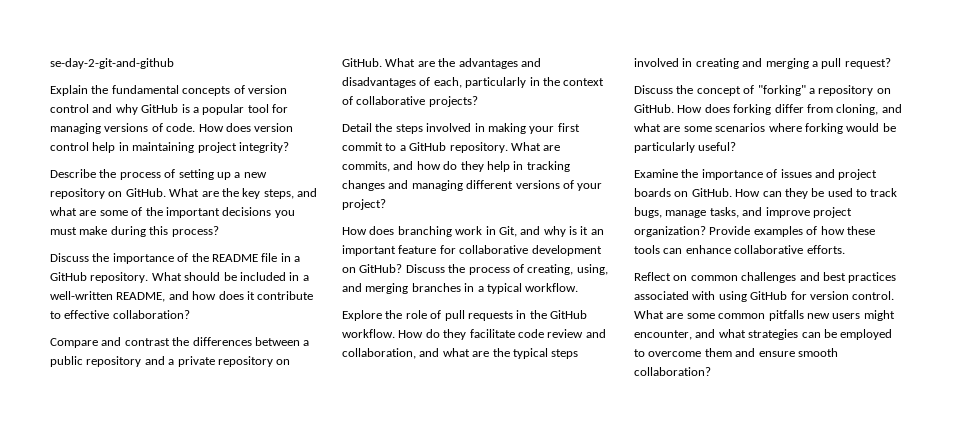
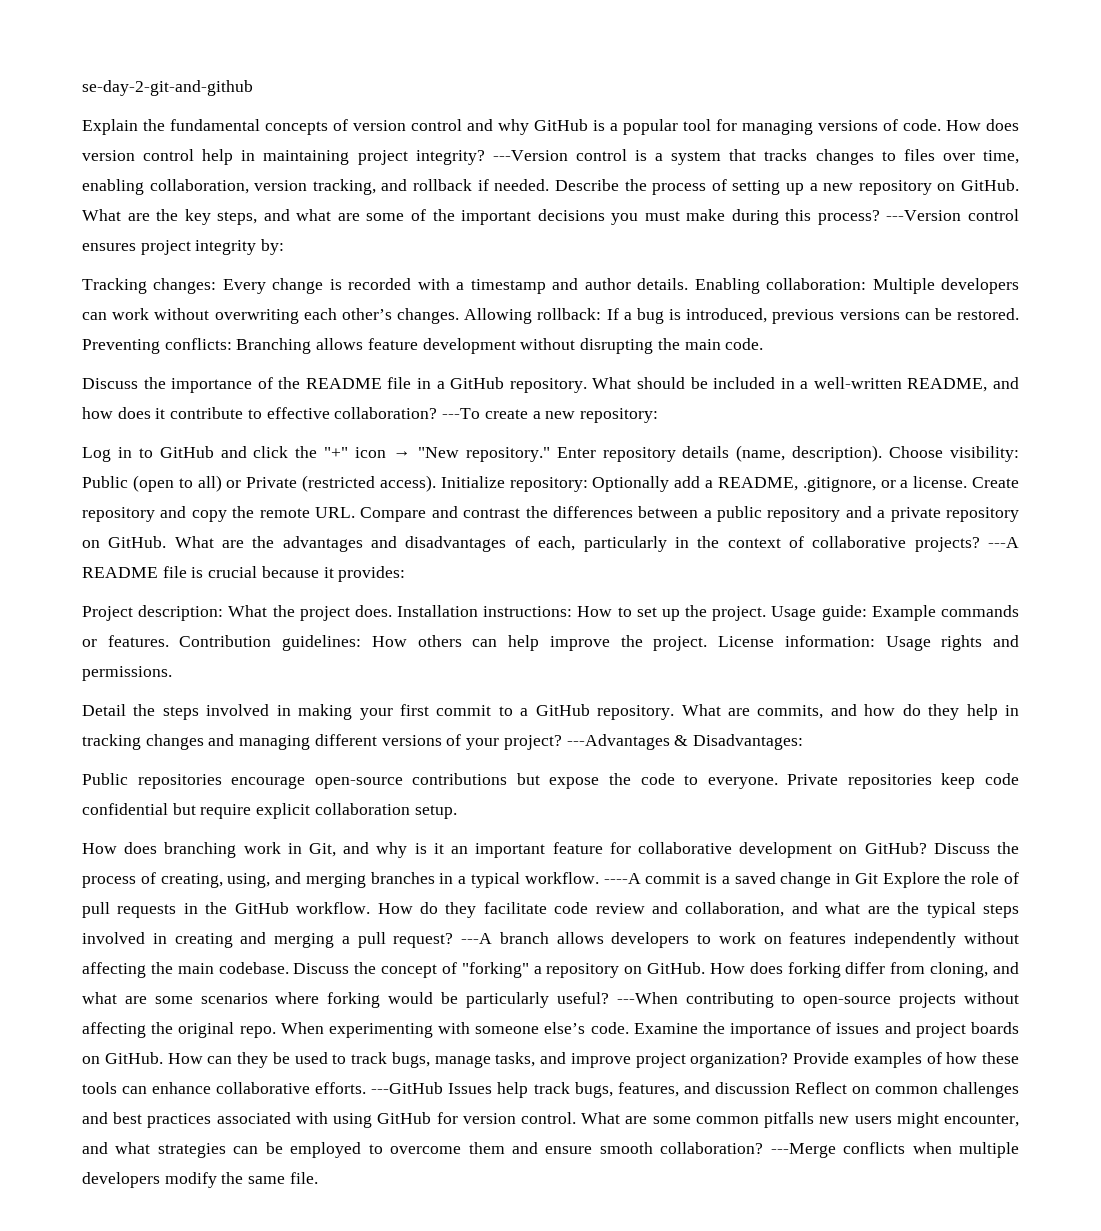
- How does version control help in maintaining project integrity?
- Describe the process of setting up a new repository on GitHub.
+ How does version control help in maintaining project integrity? ---Version control is a system that tracks changes to files over time, enabling collaboration, version tracking, and rollback if needed. Describe the process of setting up a new repository on GitHub.
+ ---Version control ensures project integrity by:
+ Tracking changes: Every change is recorded with a timestamp and author details. Enabling collaboration: Multiple developers can work without overwriting each other’s changes. Allowing rollback: If a bug is introduced, previous versions can be restored. Preventing conflicts: Branching allows feature development without disrupting the main code.
- What should be included in a well-written README, and how does it contribute to effective collaboration?
- Compare and contrast the differences between a public repository and a private repository on GitHub.
+ What should be included in a well-written README, and how does it contribute to effective collaboration? ---To create a new repository:
+ Log in to GitHub and click the "+" icon → "New repository." Enter repository details (name, description). Choose visibility: Public (open to all) or Private (restricted access). Initialize repository: Optionally add a README, .gitignore, or a license. Create repository and copy the remote URL. Compare and contrast the differences between a public repository and a private repository on GitHub.
+ ---A README file is crucial because it provides:
+ Project description: What the project does. Installation instructions: How to set up the project. Usage guide: Example commands or features. Contribution guidelines: How others can help improve the project. License information: Usage rights and permissions.
+ ---Advantages & Disadvantages:
+ Public repositories encourage open-source contributions but expose the code to everyone. Private repositories keep code confidential but require explicit collaboration setup.
- Discuss the process of creating, using, and merging branches in a typical workflow.
- Explore the role of pull requests in the GitHub workflow.
+ Discuss the process of creating, using, and merging branches in a typical workflow. ----A commit is a saved change in Git Explore the role of pull requests in the GitHub workflow.
- How do they facilitate code review and collaboration, and what are the typical steps involved in creating and merging a pull request?
- Discuss the concept of "forking" a repository on GitHub.
+ How do they facilitate code review and collaboration, and what are the typical steps involved in creating and merging a pull request? ---A branch allows developers to work on features independently without affecting the main codebase. Discuss the concept of "forking" a repository on GitHub.
- How does forking differ from cloning, and what are some scenarios where forking would be particularly useful?
- Examine the importance of issues and project boards on GitHub.
+ How does forking differ from cloning, and what are some scenarios where forking would be particularly useful? ---When contributing to open-source projects without affecting the original repo. When experimenting with someone else’s code. Examine the importance of issues and project boards on GitHub.
- Provide examples of how these tools can enhance collaborative efforts.
- Reflect on common challenges and best practices associated with using GitHub for version control.
+ Provide examples of how these tools can enhance collaborative efforts. ---GitHub Issues help track bugs, features, and discussion Reflect on common challenges and best practices associated with using GitHub for version control.
+ ---Merge conflicts when multiple developers modify the same file.

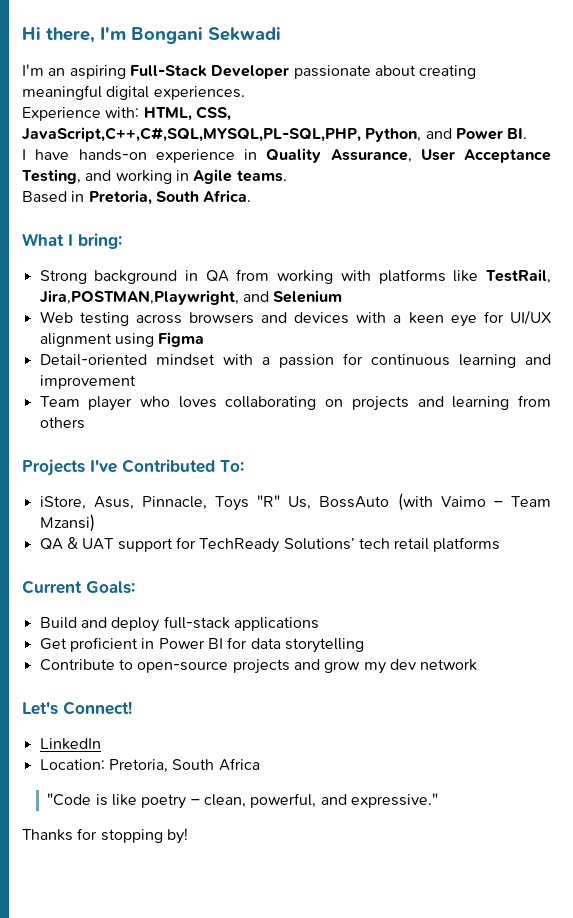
- se-day-2-git-and-github
- Explain the fundamental concepts of version control and why GitHub is a popular tool for managing versions of code. How does version control help in maintaining project integrity? ---Version control is a system that tracks changes to files over time, enabling collaboration, version tracking, and rollback if needed. Describe the process of setting up a new repository on GitHub. What are the key steps, and what are some of the important decisions you must make during this process? ---Version control ensures project integrity by:
- Tracking changes: Every change is recorded with a timestamp and author details. Enabling collaboration: Multiple developers can work without overwriting each other’s changes. Allowing rollback: If a bug is introduced, previous versions can be restored. Preventing conflicts: Branching allows feature development without disrupting the main code.
- Discuss the importance of the README file in a GitHub repository. What should be included in a well-written README, and how does it contribute to effective collaboration? ---To create a new repository:
- Log in to GitHub and click the "+" icon → "New repository." Enter repository details (name, description). Choose visibility: Public (open to all) or Private (restricted access). Initialize repository: Optionally add a README, .gitignore, or a license. Create repository and copy the remote URL. Compare and contrast the differences between a public repository and a private repository on GitHub. What are the advantages and disadvantages of each, particularly in the context of collaborative projects? ---A README file is crucial because it provides:
- Project description: What the project does. Installation instructions: How to set up the project. Usage guide: Example commands or features. Contribution guidelines: How others can help improve the project. License information: Usage rights and permissions.
- Detail the steps involved in making your first commit to a GitHub repository. What are commits, and how do they help in tracking changes and managing different versions of your project? ---Advantages & Disadvantages:
- Public repositories encourage open-source contributions but expose the code to everyone. Private repositories keep code confidential but require explicit collaboration setup.
- How does branching work in Git, and why is it an important feature for collaborative development on GitHub? Discuss the process of creating, using, and merging branches in a typical workflow. ----A commit is a saved change in Git Explore the role of pull requests in the GitHub workflow. How do they facilitate code review and collaboration, and what are the typical steps involved in creating and merging a pull request? ---A branch allows developers to work on features independently without affecting the main codebase. Discuss the concept of "forking" a repository on GitHub. How does forking differ from cloning, and what are some scenarios where forking would be particularly useful? ---When contributing to open-source projects without affecting the original repo. When experimenting with someone else’s code. Examine the importance of issues and project boards on GitHub. How can they be used to track bugs, manage tasks, and improve project organization? Provide examples of how these tools can enhance collaborative efforts. ---GitHub Issues help track bugs, features, and discussion Reflect on common challenges and best practices associated with using GitHub for version control. What are some common pitfalls new users might encounter, and what strategies can be employed to overcome them and ensure smooth collaboration? ---Merge conflicts when multiple developers modify the same file.
+ Hi there, I'm Bongani Sekwadi
+ I'm an aspiring Full-Stack Developer passionate about creating meaningful digital experiences.
+ Experience with: HTML, CSS, JavaScript,C++,C#,SQL,MYSQL,PL-SQL,PHP, Python, and Power BI.
+ I have hands-on experience in Quality Assurance, User Acceptance Testing, and working in Agile teams.
+ Based in Pretoria, South Africa.
+ What I bring:
+ Strong background in QA from working with platforms like TestRail, Jira,POSTMAN,Playwright, and Selenium
+ Web testing across browsers and devices with a keen eye for UI/UX alignment using Figma
+ Detail-oriented mindset with a passion for continuous learning and improvement
+ Team player who loves collaborating on projects and learning from others
+ Projects I've Contributed To:
+ iStore, Asus, Pinnacle, Toys "R" Us, BossAuto (with Vaimo – Team Mzansi)
+ QA & UAT support for TechReady Solutions’ tech retail platforms
+ Current Goals:
+ Build and deploy full-stack applications
+ Get proficient in Power BI for data storytelling
+ Contribute to open-source projects and grow my dev network
+ Let's Connect!
+ LinkedIn
+ Location: Pretoria, South Africa
+ "Code is like poetry – clean, powerful, and expressive."
+ Thanks for stopping by!

